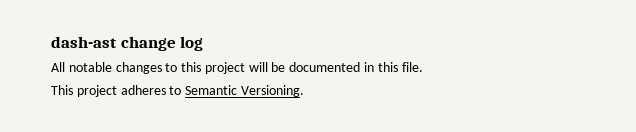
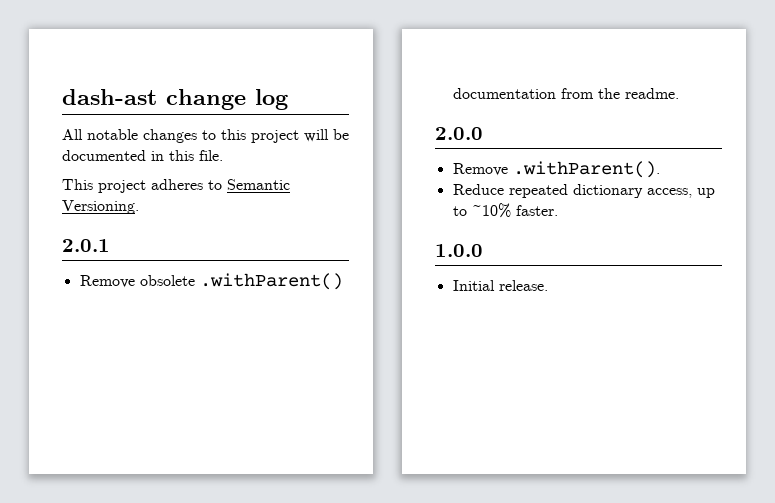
+ 2.0.1
+ Remove obsolete .withParent() documentation from the readme.
+ 2.0.0
+ Remove .withParent().
+ Reduce repeated dictionary access, up to ~10% faster.
+ 1.0.0
+ Initial release.

